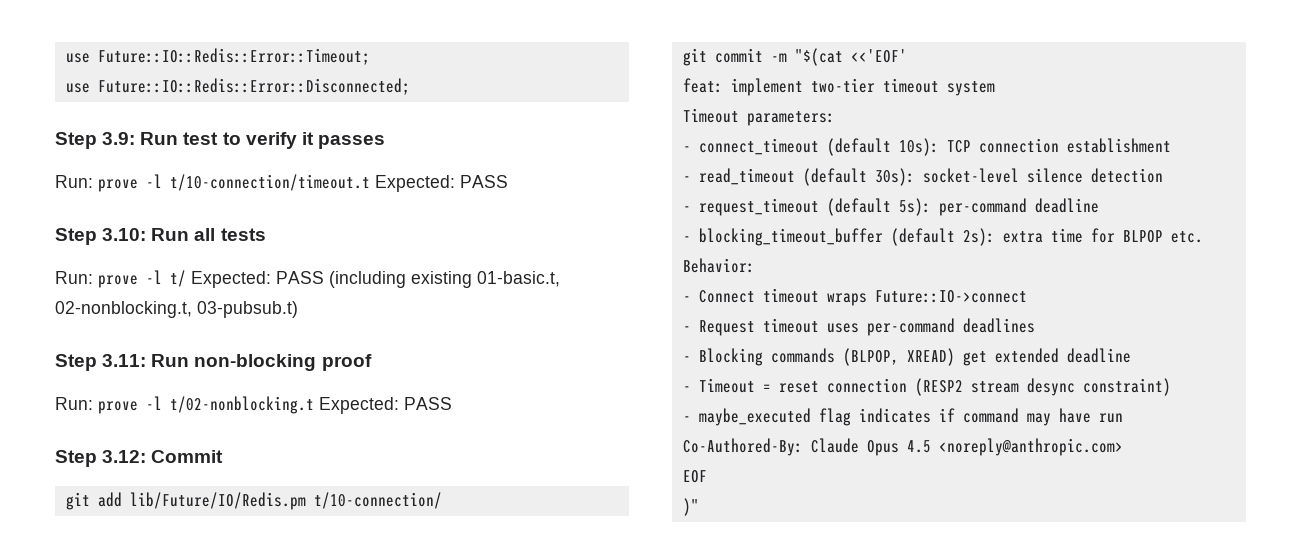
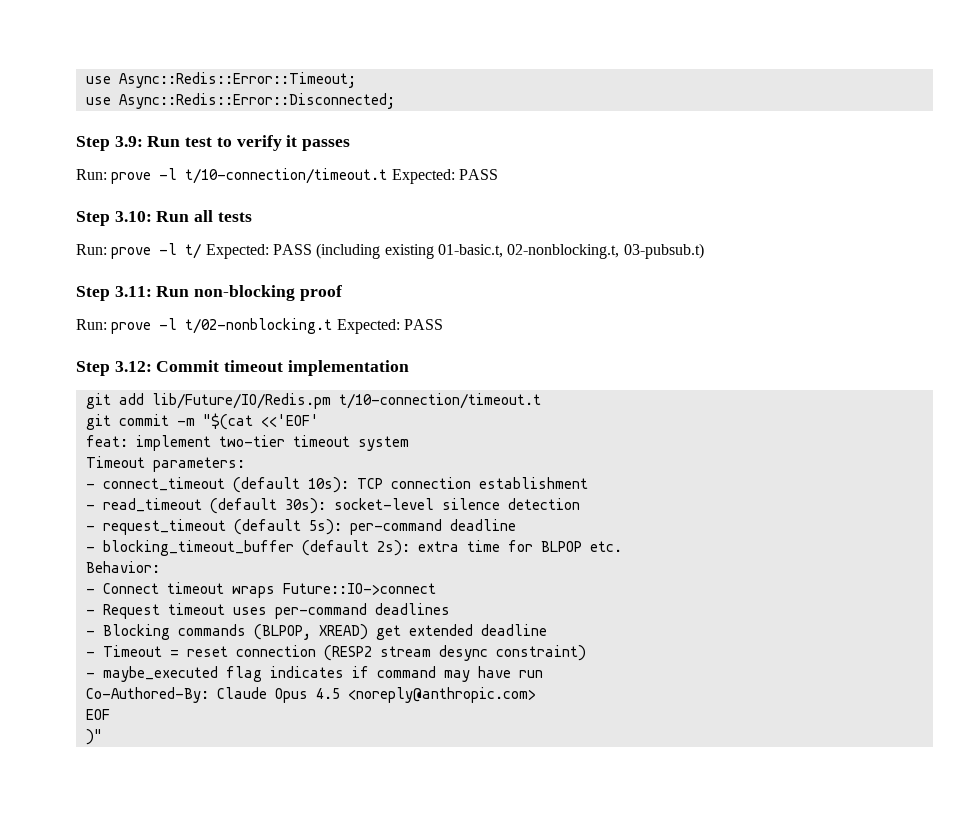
- use Future::IO::Redis::Error::Timeout;
- use Future::IO::Redis::Error::Disconnected;
+ use Async::Redis::Error::Timeout;
+ use Async::Redis::Error::Disconnected;
- Step 3.12: Commit
+ Step 3.12: Commit timeout implementation
- git add lib/Future/IO/Redis.pm t/10-connection/
+ git add lib/Future/IO/Redis.pm t/10-connection/timeout.t

